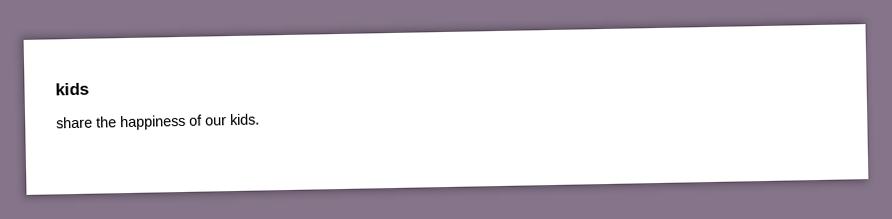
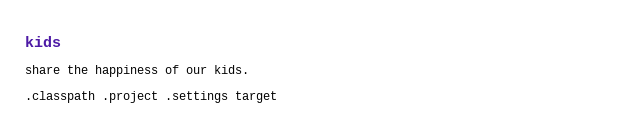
+ .classpath .project .settings target

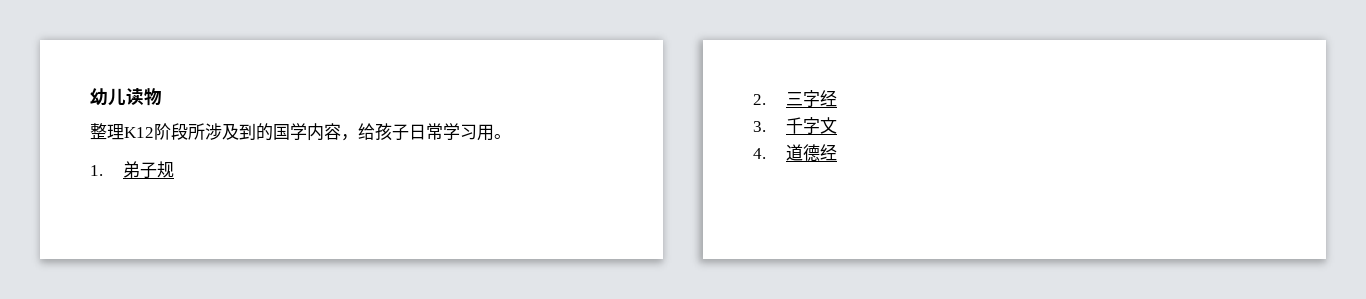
- kids
- share the happiness of our kids.
- .classpath .project .settings target
+ 幼儿读物
+ 整理K12阶段所涉及到的国学内容，给孩子日常学习用。
+ 1.弟子规
+ 2.三字经
+ 3.千字文
+ 4.道德经

